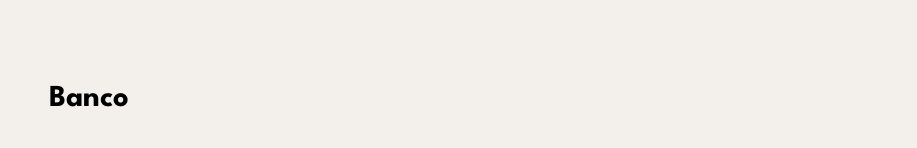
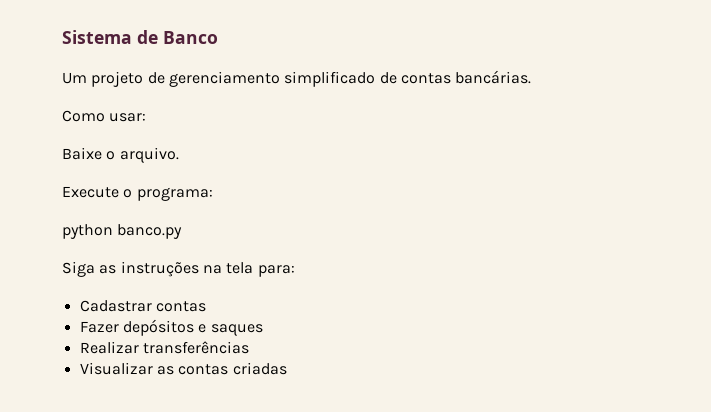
- Banco
+ Sistema de Banco
+ Um projeto de gerenciamento simplificado de contas bancárias.
+ Como usar:
+ Baixe o arquivo.
+ Execute o programa:
+ python banco.py
+ Siga as instruções na tela para:
+ Cadastrar contas
+ Fazer depósitos e saques
+ Realizar transferências
+ Visualizar as contas criadas

